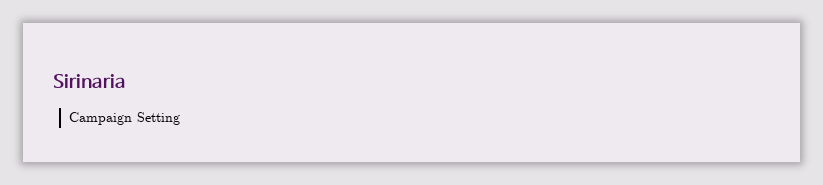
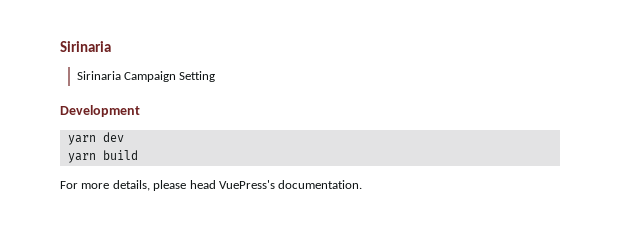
- Campaign Setting
+ Sirinaria Campaign Setting
+ Development
+ yarn dev
+ yarn build
+ For more details, please head VuePress's documentation.

